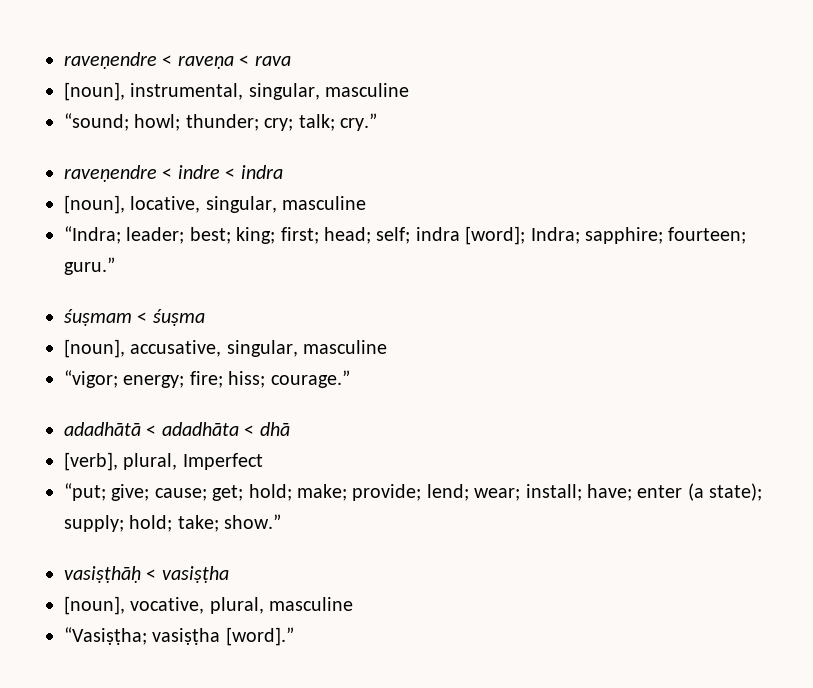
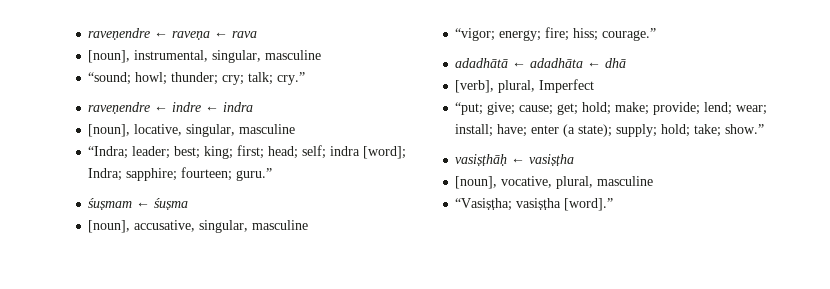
- raveṇendre < raveṇa < rava
+ raveṇendre ← raveṇa ← rava
- raveṇendre < indre < indra
+ raveṇendre ← indre ← indra
- śuṣmam < śuṣma
+ śuṣmam ← śuṣma
- adadhātā < adadhāta < dhā
+ adadhātā ← adadhāta ← dhā
- vasiṣṭhāḥ < vasiṣṭha
+ vasiṣṭhāḥ ← vasiṣṭha

